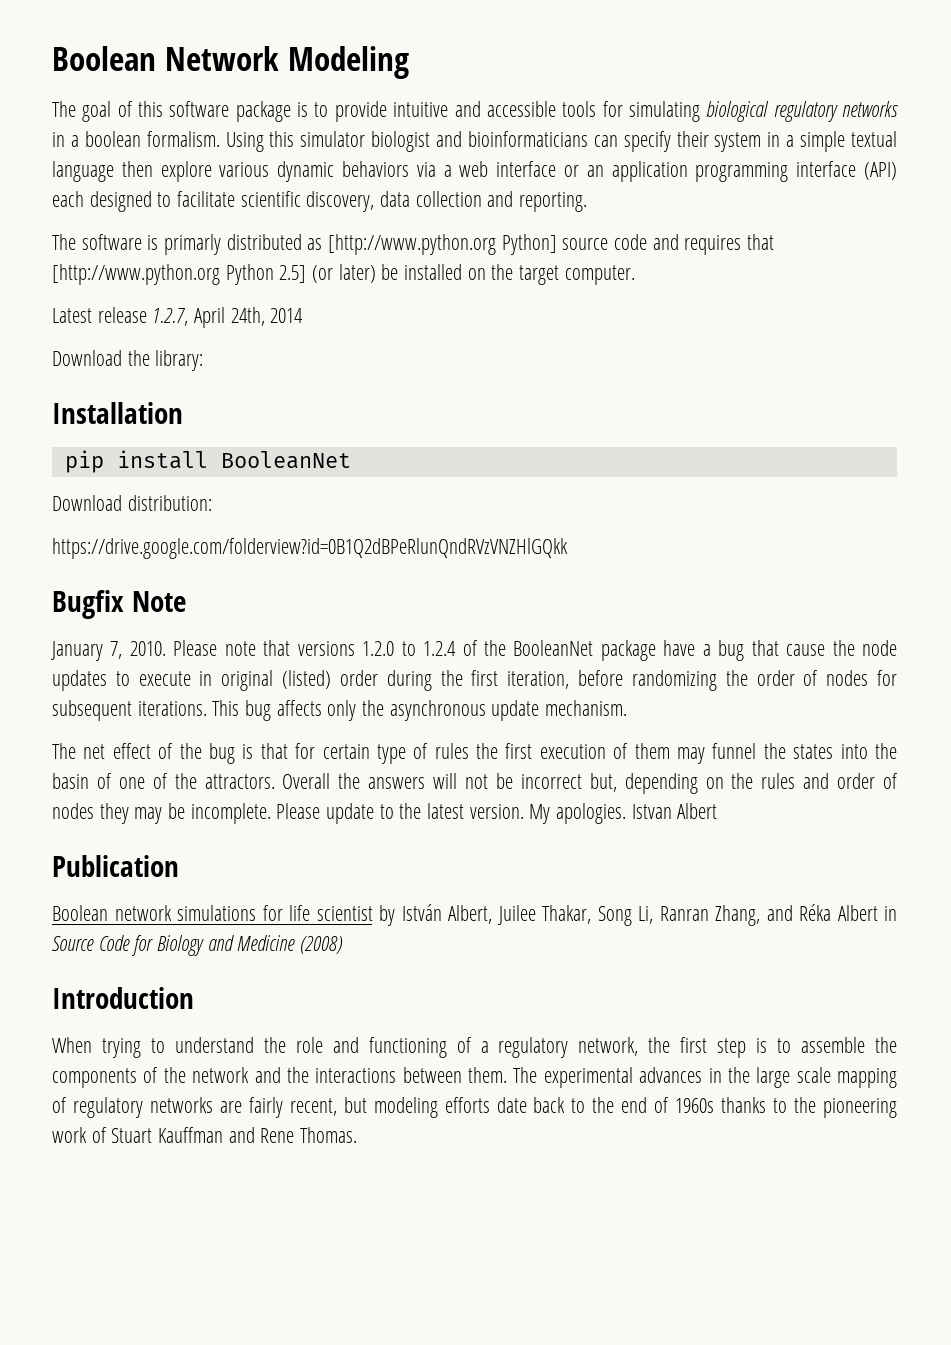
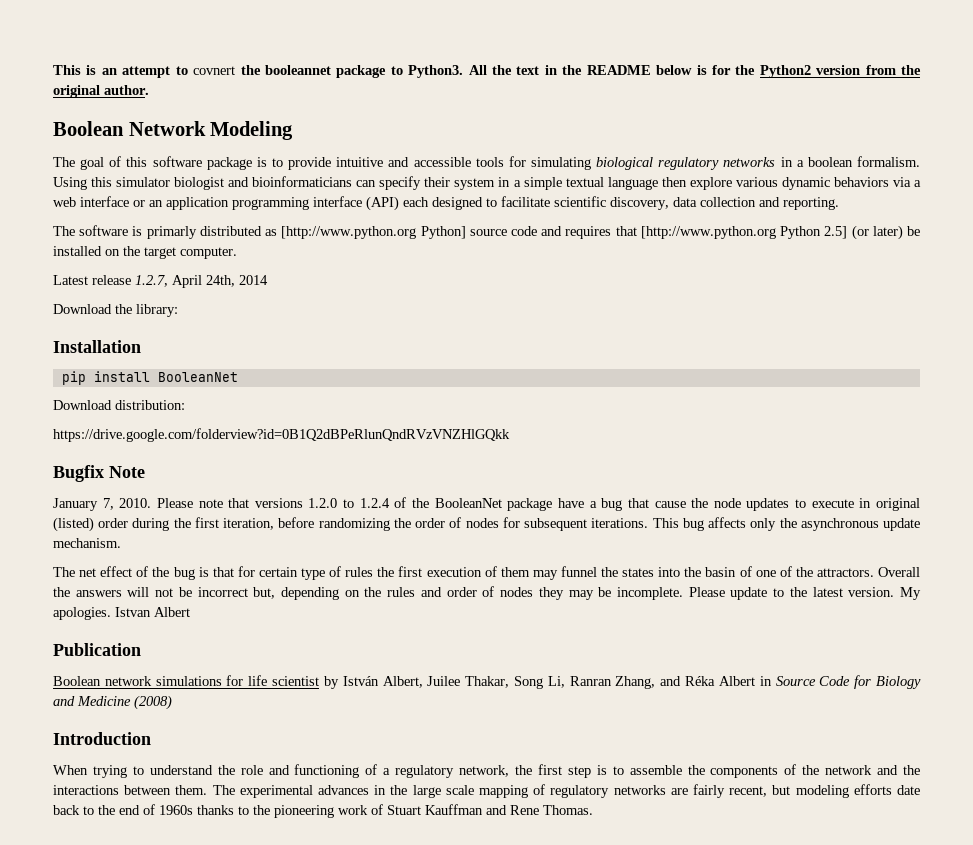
+ This is an attempt to covnert the booleannet package to Python3. All the text in the README below is for the Python2 version from the original author.

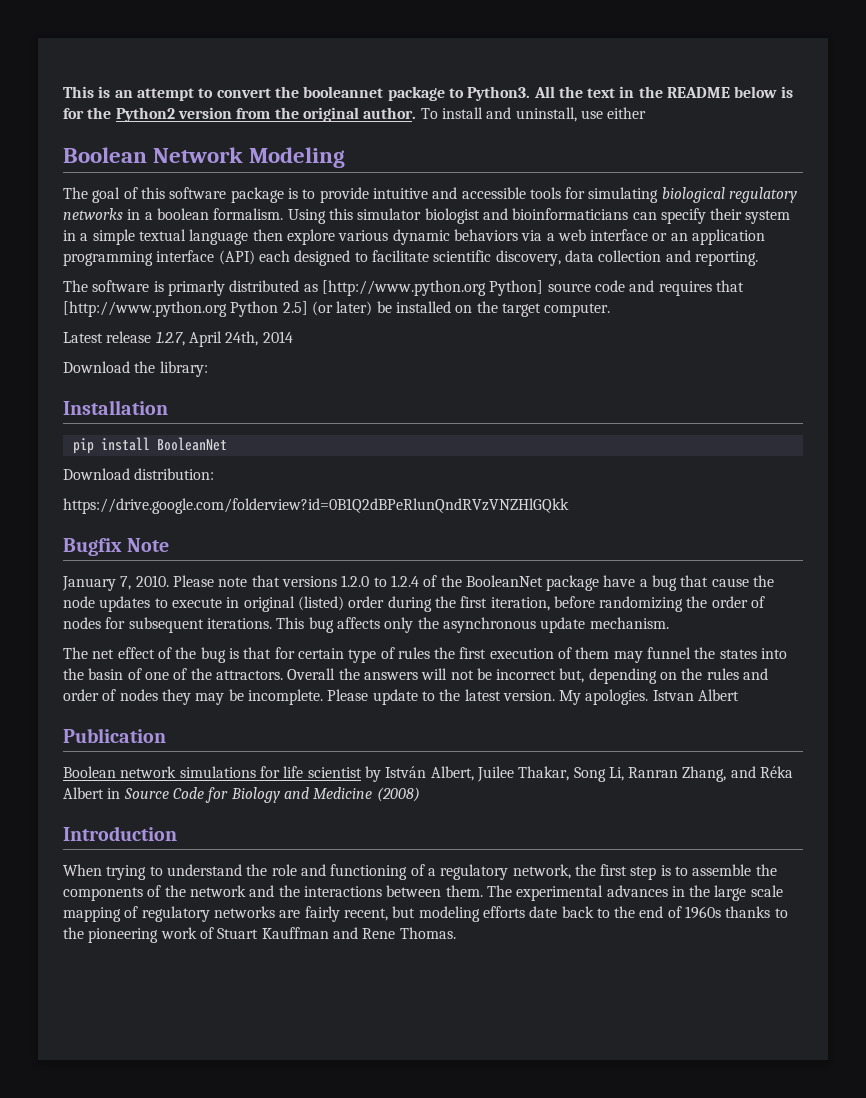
- This is an attempt to covnert the booleannet package to Python3.
+ This is an attempt to convert the booleannet package to Python3.
+ To install and uninstall, use either

